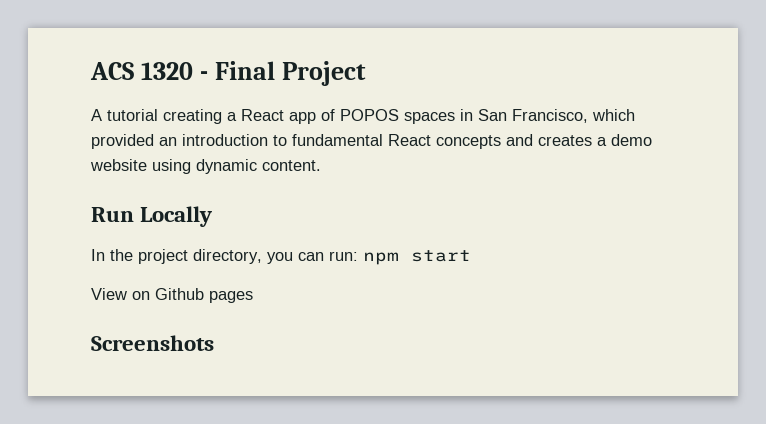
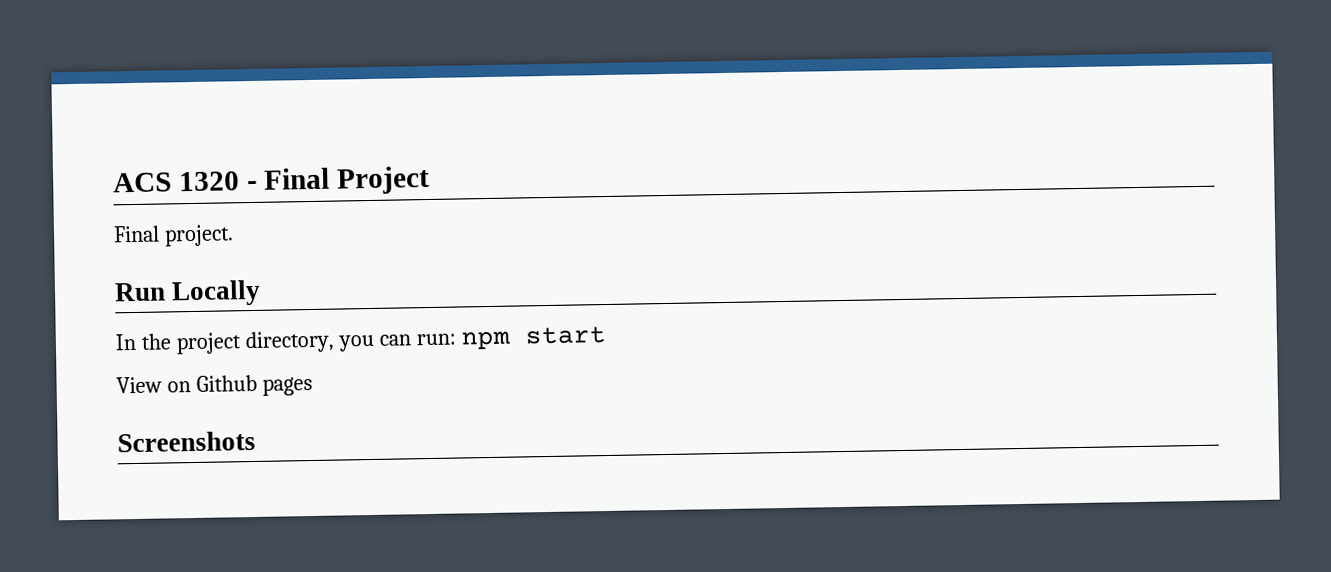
- A tutorial creating a React app of POPOS spaces in San Francisco, which provided an introduction to fundamental React concepts and creates a demo website using dynamic content.
+ Final project.

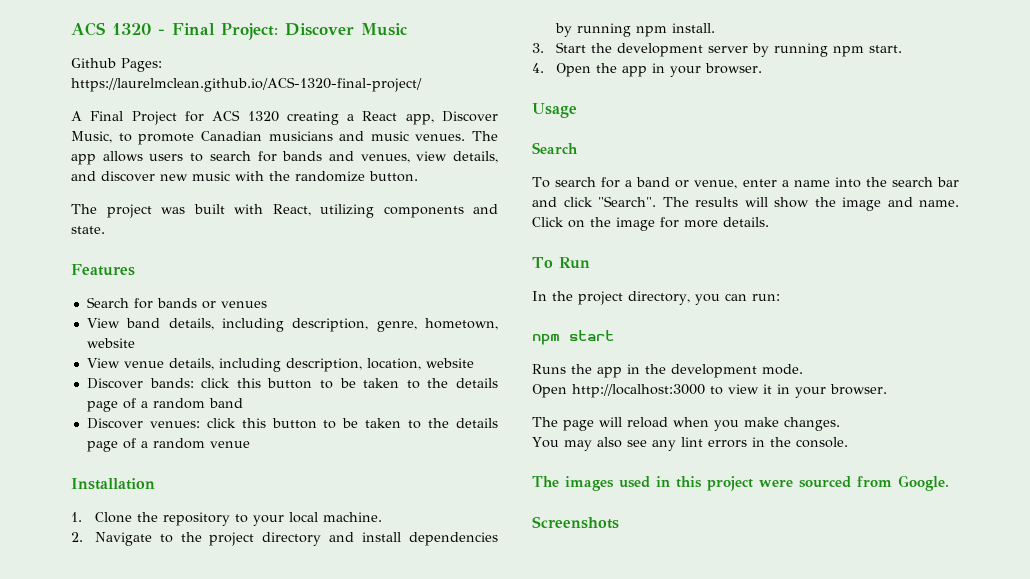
- ACS 1320 - Final Project
- Final project.
- Run Locally
+ ACS 1320 - Final Project: Discover Music
+ Github Pages: https://laurelmclean.github.io/ACS-1320-final-project/
+ A Final Project for ACS 1320 creating a React app, Discover Music, to promote Canadian musicians and music venues. The app allows users to search for bands and venues, view details, and discover new music with the randomize button.
+ The project was built with React, utilizing components and state.
+ Features
+ Search for bands or venues
+ View band details, including description, genre, hometown, website
+ View venue details, including description, location, website
+ Discover bands: click this button to be taken to the details page of a random band
+ Discover venues: click this button to be taken to the details page of a random venue
+ Installation
+ 1. Clone the repository to your local machine.
+ 2. Navigate to the project directory and install dependencies by running npm install.
+ 3. Start the development server by running npm start.
+ 4. Open the app in your browser.
+ Usage
+ Search
+ To search for a band or venue, enter a name into the search bar and click "Search". The results will show the image and name. Click on the image for more details.
+ To Run
- In the project directory, you can run: npm start
+ In the project directory, you can run:
+ npm start
- View on Github pages
+ Runs the app in the development mode.
+ Open http://localhost:3000 to view it in your browser.
+ The page will reload when you make changes.
+ You may also see any lint errors in the console.
+ The images used in this project were sourced from Google.

